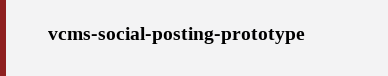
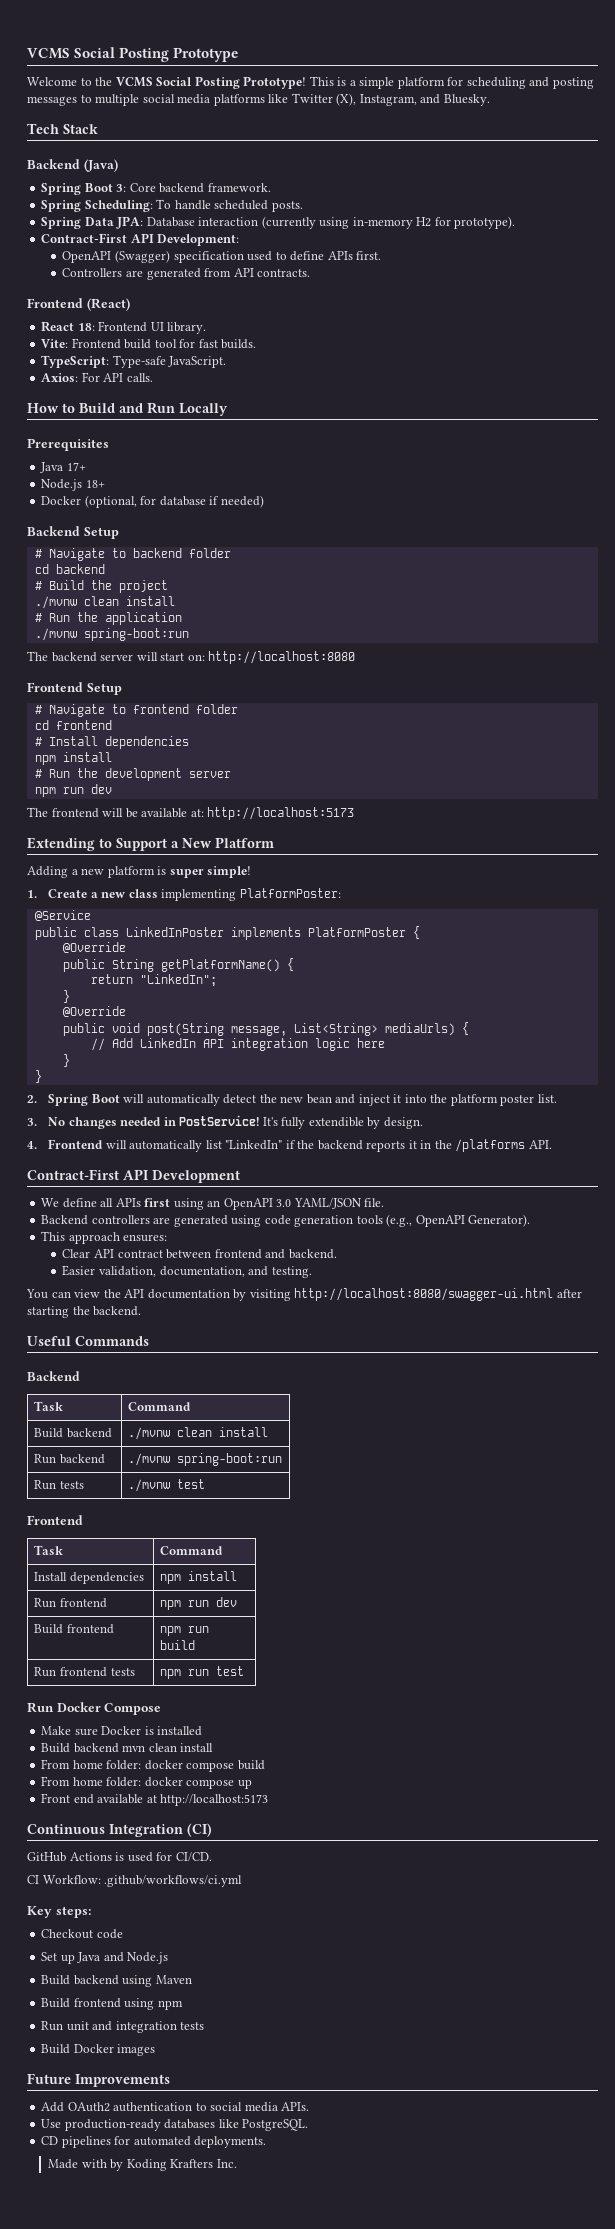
- vcms-social-posting-prototype
+ VCMS Social Posting Prototype
+ Welcome to the VCMS Social Posting Prototype! This is a simple platform for scheduling and posting messages to multiple social media platforms like Twitter (X), Instagram, and Bluesky.
+ Tech Stack
+ Backend (Java)
+ Spring Boot 3: Core backend framework.
+ Spring Scheduling: To handle scheduled posts.
+ Spring Data JPA: Database interaction (currently using in-memory H2 for prototype).
+ Contract-First API Development:
+ OpenAPI (Swagger) specification used to define APIs first.
+ Controllers are generated from API contracts.
+ Frontend (React)
+ React 18: Frontend UI library.
+ Vite: Frontend build tool for fast builds.
+ TypeScript: Type-safe JavaScript.
+ Axios: For API calls.
+ How to Build and Run Locally
+ Prerequisites
+ Java 17+
+ Node.js 18+
+ Docker (optional, for database if needed)
+ Backend Setup
+ # Navigate to backend folder
+ cd backend
+ # Build the project
+ ./mvnw clean install
+ # Run the application
+ ./mvnw spring-boot:run
+ The backend server will start on: http://localhost:8080
+ Frontend Setup
+ # Navigate to frontend folder
+ cd frontend
+ # Install dependencies
+ npm install
+ # Run the development server
+ npm run dev
+ The frontend will be available at: http://localhost:5173
+ Extending to Support a New Platform
+ Adding a new platform is super simple!
+ 1. Create a new class implementing PlatformPoster:
+ @Service
+ public class LinkedInPoster implements PlatformPoster {
+ @Override
+ public String getPlatformName() {
+ return "LinkedIn";
+ }
+ @Override
+ public void post(String message, List<String> mediaUrls) {
+ // Add LinkedIn API integration logic here
+ }
+ }
+ 2. Spring Boot will automatically detect the new bean and inject it into the platform poster list.
+ 3. No changes needed in PostService! It's fully extendible by design.
+ 4. Frontend will automatically list "LinkedIn" if the backend reports it in the /platforms API.
+ Contract-First API Development
+ We define all APIs first using an OpenAPI 3.0 YAML/JSON file.
+ Backend controllers are generated using code generation tools (e.g., OpenAPI Generator).
+ This approach ensures:
+ Clear API contract between frontend and backend.
+ Easier validation, documentation, and testing.
+ You can view the API documentation by visiting http://localhost:8080/swagger-ui.html after starting the backend.
+ Useful Commands
+ Backend
+ Task | Command
+ Build backend | ./mvnw clean install
+ Run backend | ./mvnw spring-boot:run
+ Run tests | ./mvnw test
+ Frontend
+ Task | Command
+ Install dependencies | npm install
+ Run frontend | npm run dev
+ Build frontend | npm run build
+ Run frontend tests | npm run test
+ Run Docker Compose
+ Make sure Docker is installed
+ Build backend mvn clean install
+ From home folder: docker compose build
+ From home folder: docker compose up
+ Front end available at http://localhost:5173
+ Continuous Integration (CI)
+ GitHub Actions is used for CI/CD.
+ CI Workflow: .github/workflows/ci.yml
+ Key steps:
+ Checkout code
+ Set up Java and Node.js
+ Build backend using Maven
+ Build frontend using npm
+ Run unit and integration tests
+ Build Docker images
+ Future Improvements
+ Add OAuth2 authentication to social media APIs.
+ Use production-ready databases like PostgreSQL.
+ CD pipelines for automated deployments.
+ Made with by Koding Krafters Inc.

